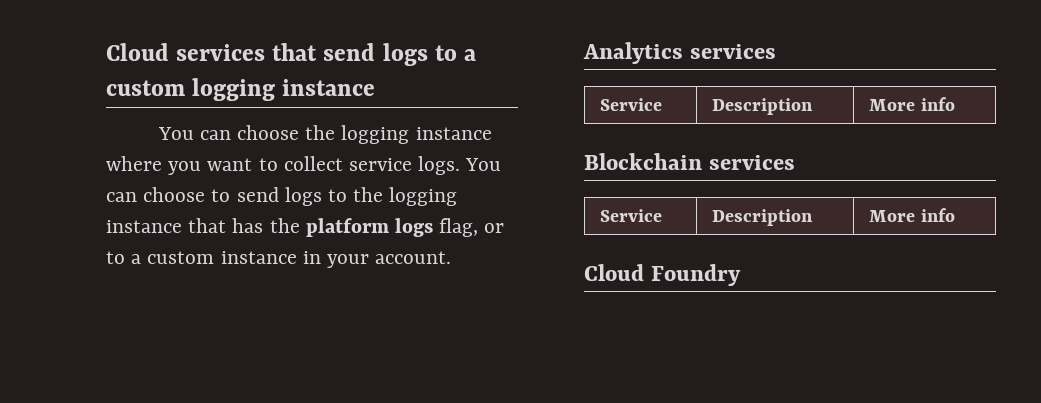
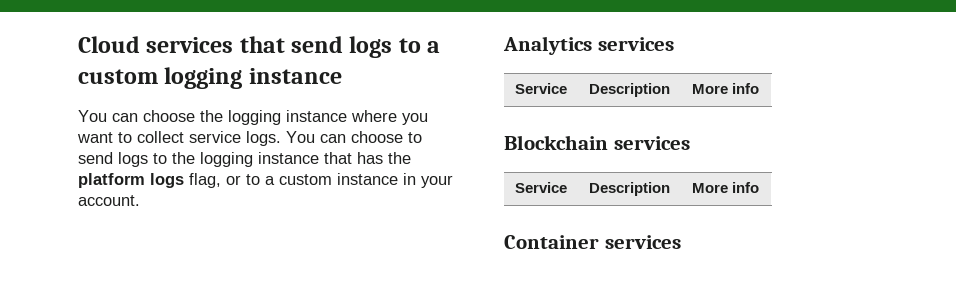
- Cloud Foundry
+ Container services

